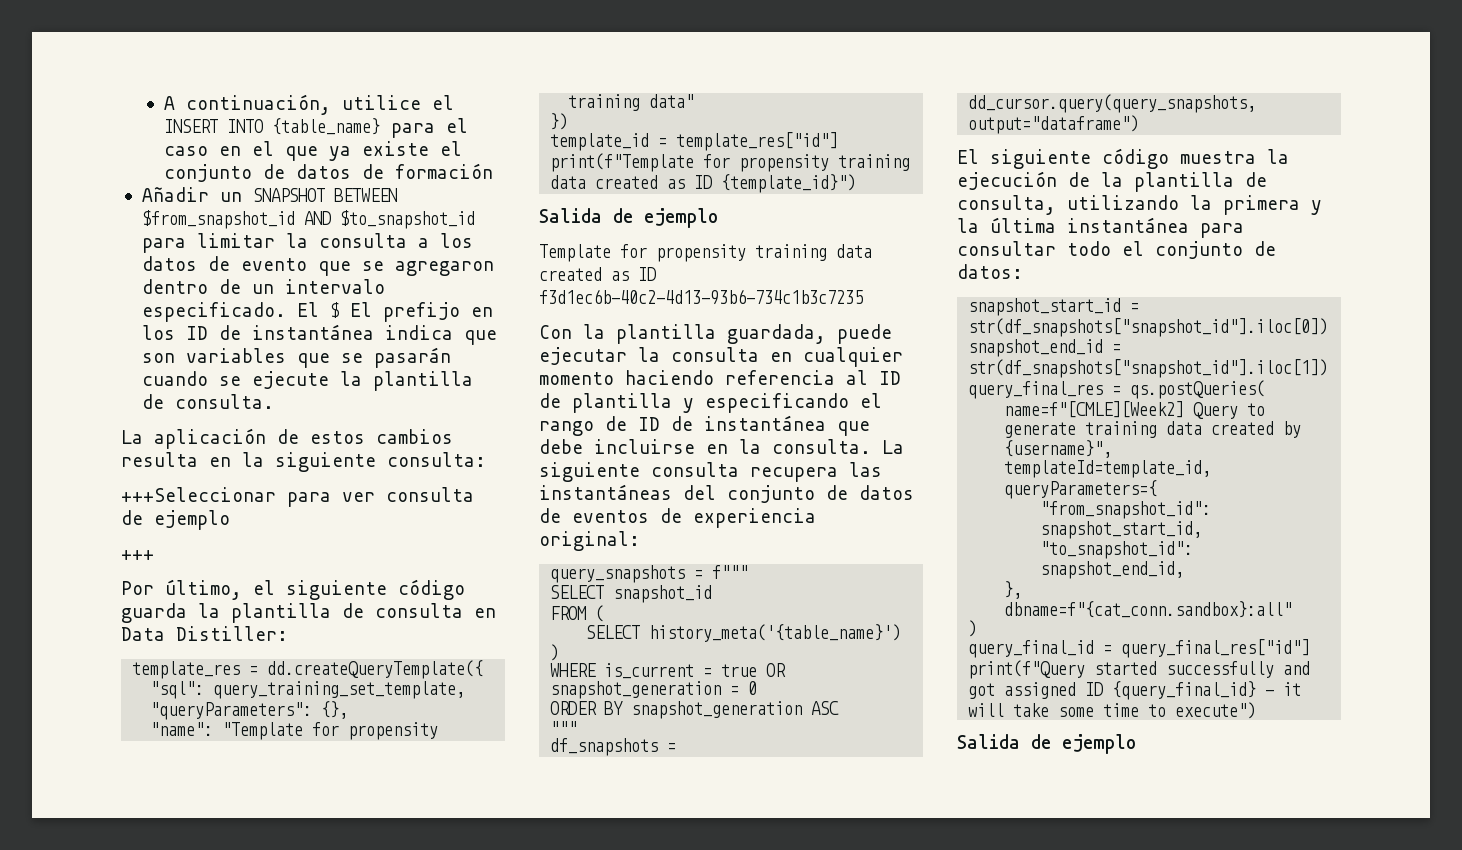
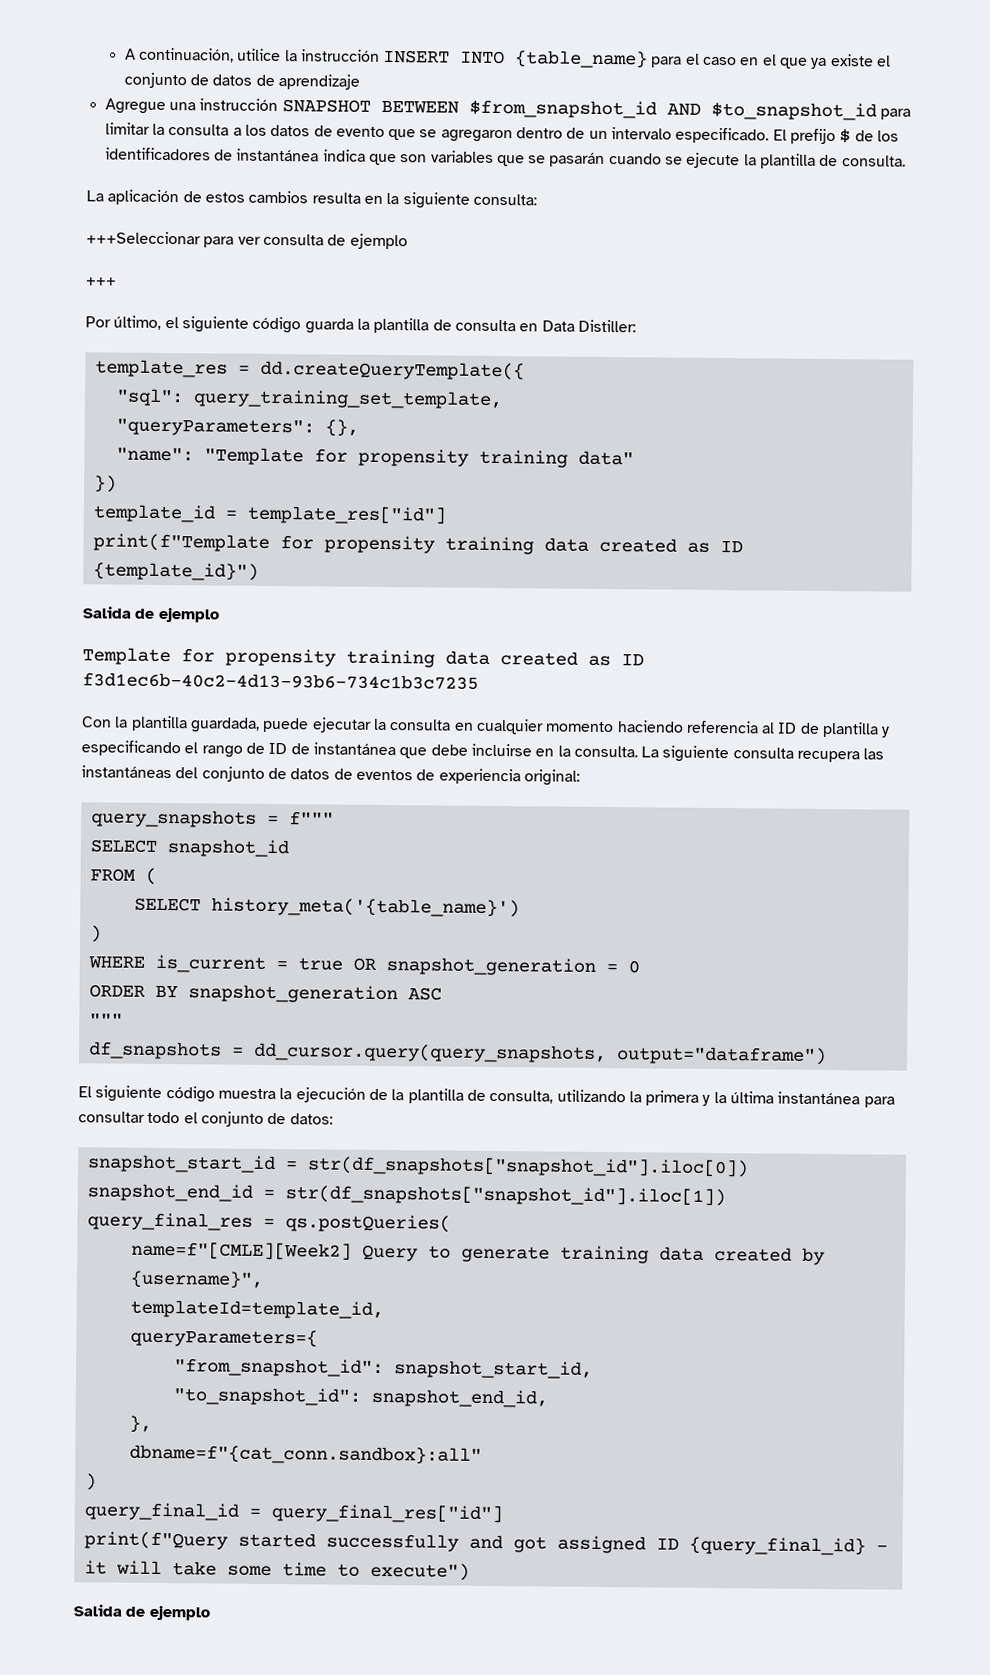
- A continuación, utilice el INSERT INTO {table_name} para el caso en el que ya existe el conjunto de datos de formación
- Añadir un SNAPSHOT BETWEEN $from_snapshot_id AND $to_snapshot_id para limitar la consulta a los datos de evento que se agregaron dentro de un intervalo especificado.
+ A continuación, utilice la instrucción INSERT INTO {table_name} para el caso en el que ya existe el conjunto de datos de aprendizaje
+ Agregue una instrucción SNAPSHOT BETWEEN $from_snapshot_id AND $to_snapshot_id para limitar la consulta a los datos de evento que se agregaron dentro de un intervalo especificado.
- El $ El prefijo en los ID de instantánea indica que son variables que se pasarán cuando se ejecute la plantilla de consulta.
+ El prefijo $ de los identificadores de instantánea indica que son variables que se pasarán cuando se ejecute la plantilla de consulta.

